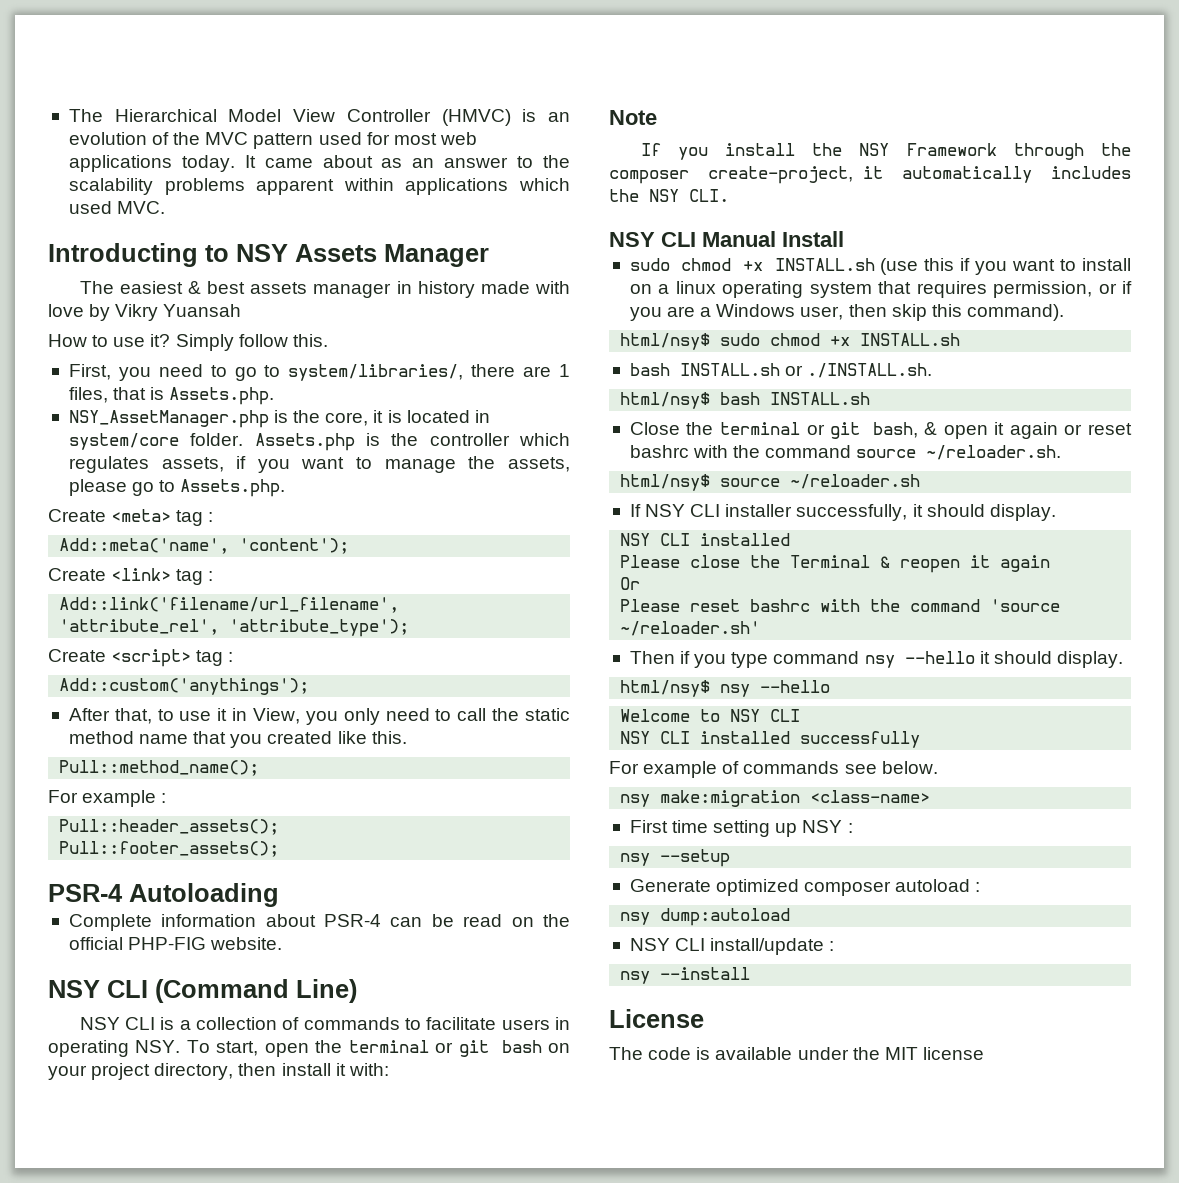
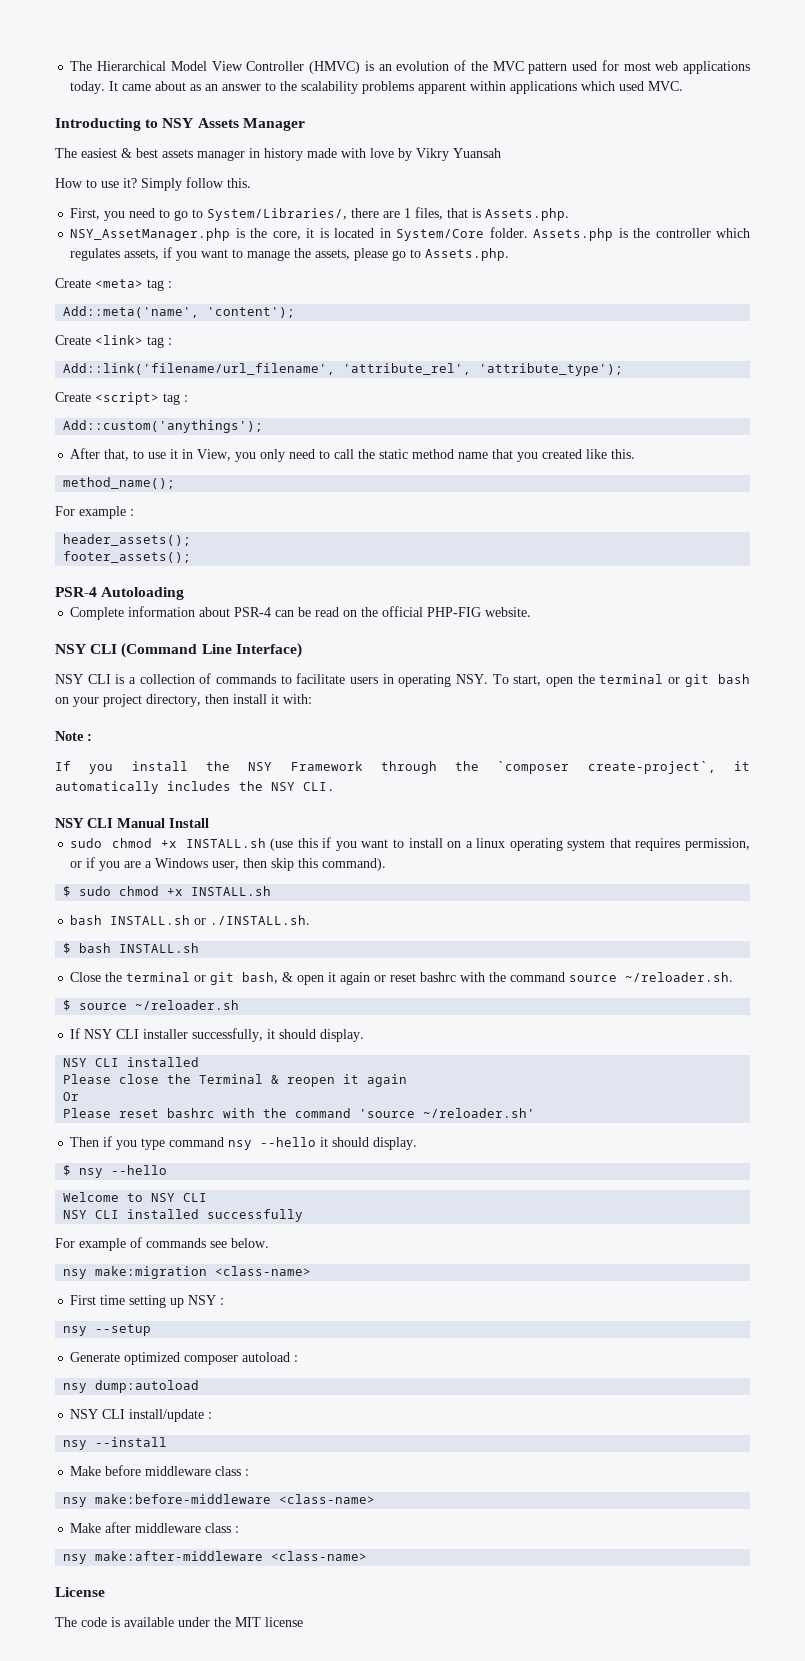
- First, you need to go to system/libraries/, there are 1 files, that is Assets.php.
+ First, you need to go to System/Libraries/, there are 1 files, that is Assets.php.
- NSY_AssetManager.php is the core, it is located in system/core folder.
+ NSY_AssetManager.php is the core, it is located in System/Core folder.
- Pull::method_name();
+ method_name();
- Pull::header_assets();
- Pull::footer_assets();
+ header_assets();
+ footer_assets();
- NSY CLI (Command Line)
+ NSY CLI (Command Line Interface)
- Note
+ Note :
- If you install the NSY Framework through the composer create-project, it automatically includes the NSY CLI.
+ If you install the NSY Framework through the `composer create-project`, it automatically includes the NSY CLI.
- html/nsy$ sudo chmod +x INSTALL.sh
+ $ sudo chmod +x INSTALL.sh
- html/nsy$ bash INSTALL.sh
+ $ bash INSTALL.sh
- html/nsy$ source ~/reloader.sh
+ $ source ~/reloader.sh
- html/nsy$ nsy --hello
+ $ nsy --hello
+ Make before middleware class :
+ nsy make:before-middleware <class-name>
+ Make after middleware class :
+ nsy make:after-middleware <class-name>

